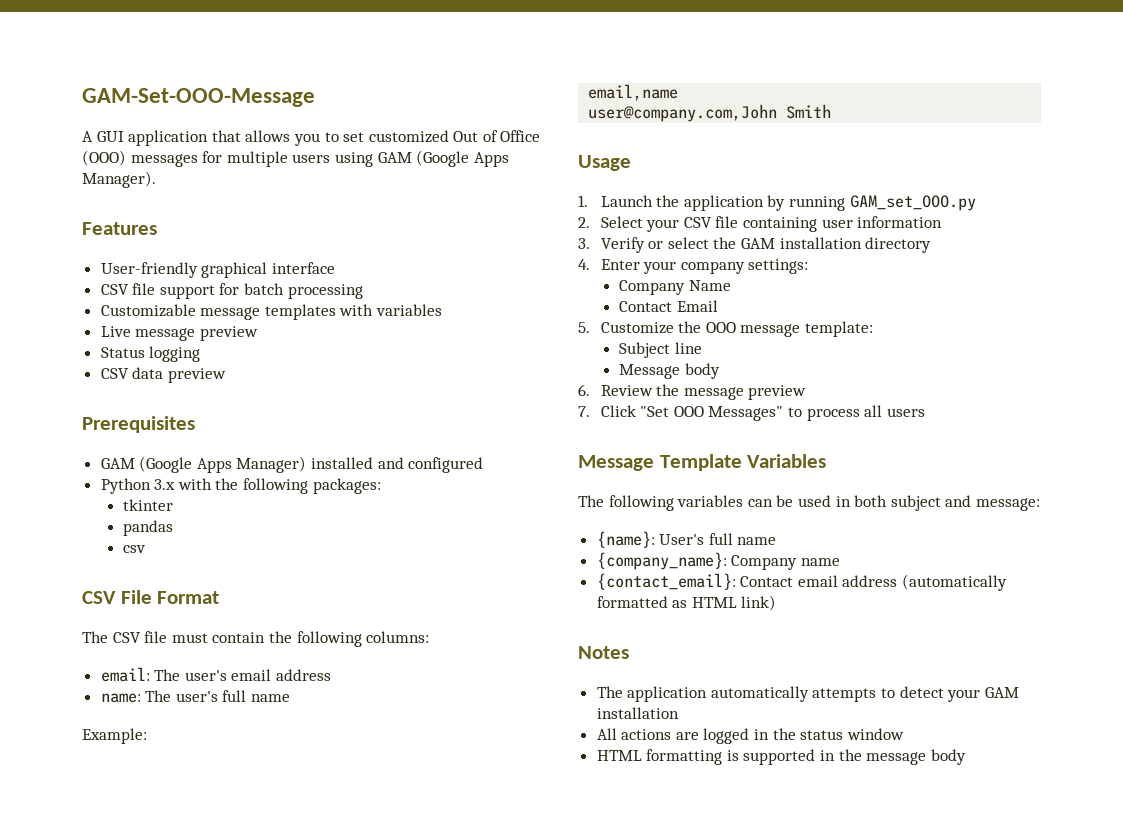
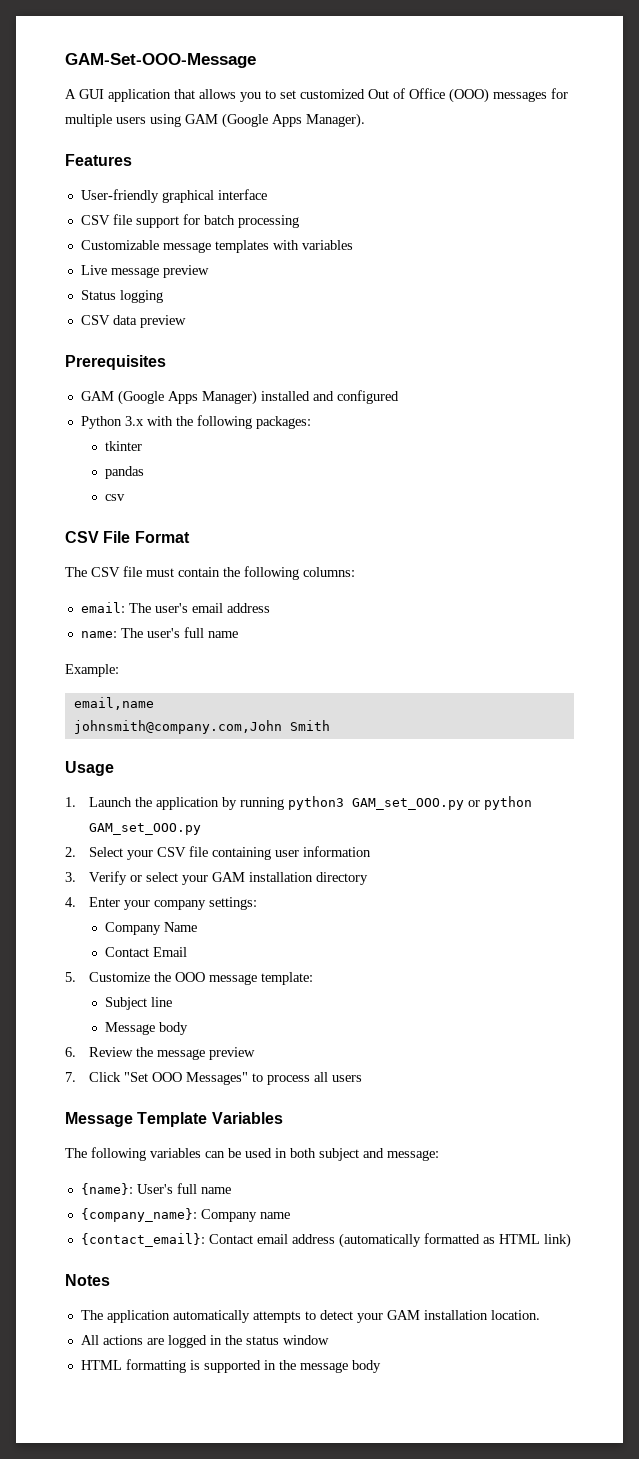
- user@company.com,John Smith
+ johnsmith@company.com,John Smith
- 1. Launch the application by running GAM_set_OOO.py
+ 1. Launch the application by running python3 GAM_set_OOO.py or python GAM_set_OOO.py
- 3. Verify or select the GAM installation directory
+ 3. Verify or select your GAM installation directory
- The application automatically attempts to detect your GAM installation
+ The application automatically attempts to detect your GAM installation location.

